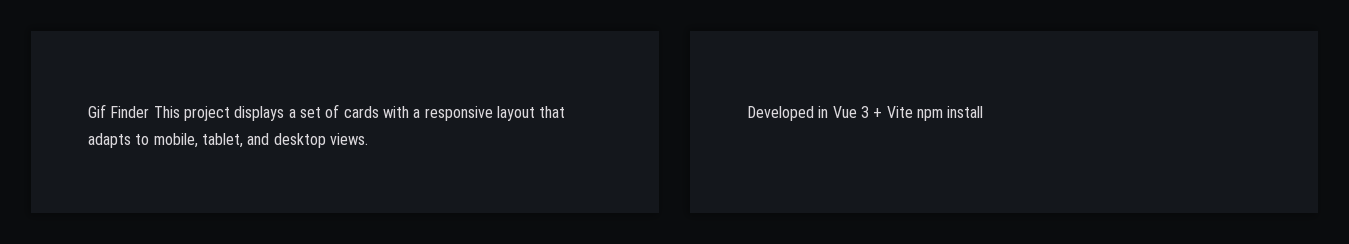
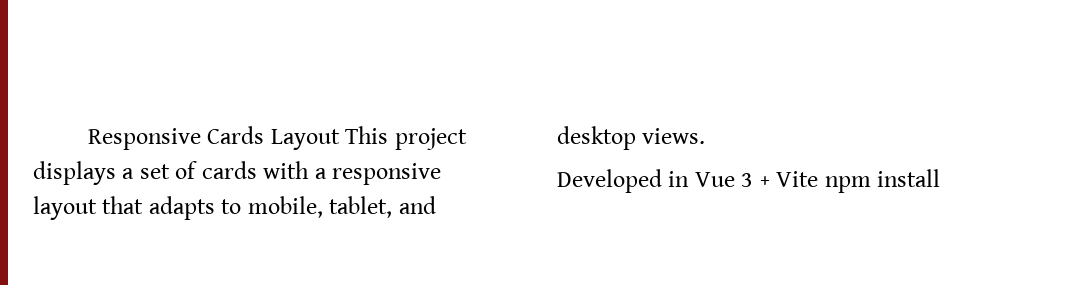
- Gif Finder This project displays a set of cards with a responsive layout that adapts to mobile, tablet, and desktop views.
+ Responsive Cards Layout This project displays a set of cards with a responsive layout that adapts to mobile, tablet, and desktop views.

